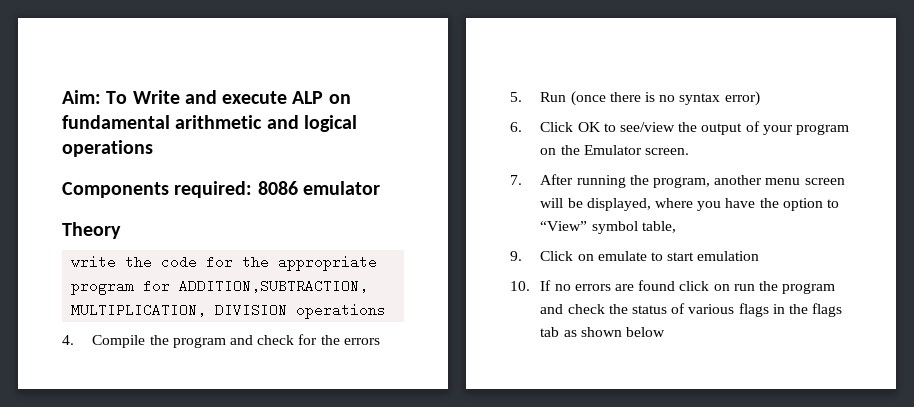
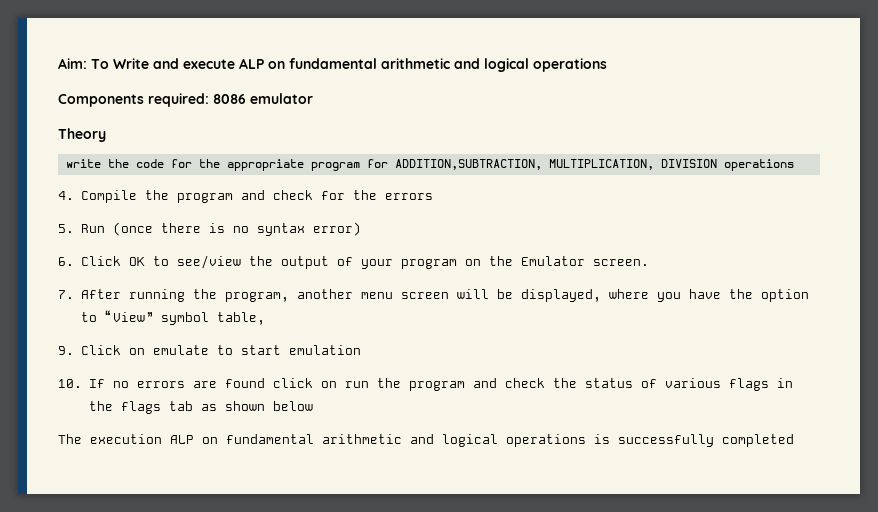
+ The execution ALP on fundamental arithmetic and logical operations is successfully completed

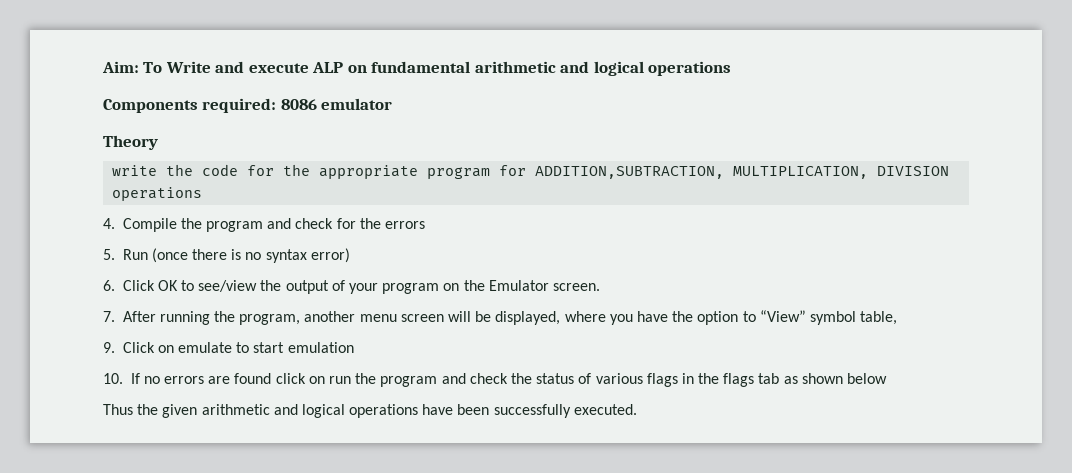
- The execution ALP on fundamental arithmetic and logical operations is successfully completed
+ Thus the given arithmetic and logical operations have been successfully executed.

